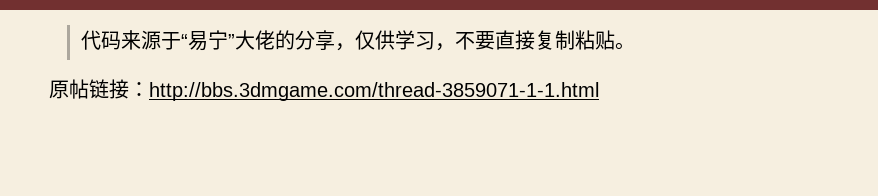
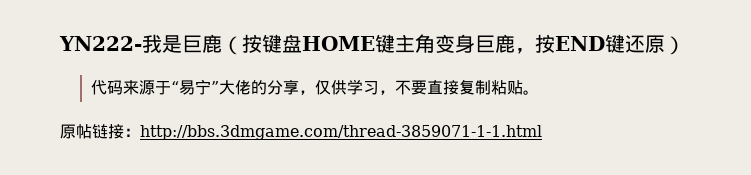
+ YN222-我是巨鹿（按键盘HOME键主角变身巨鹿，按END键还原）

